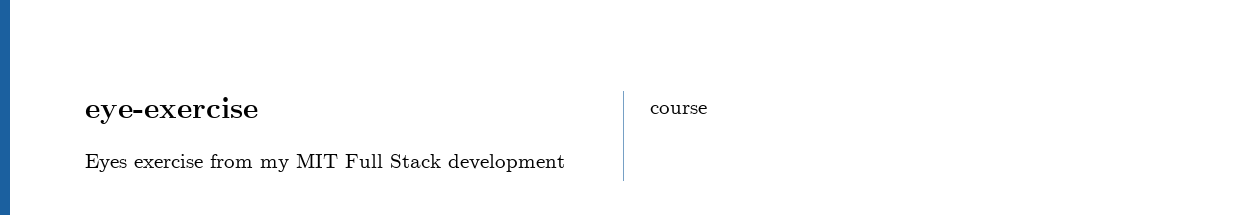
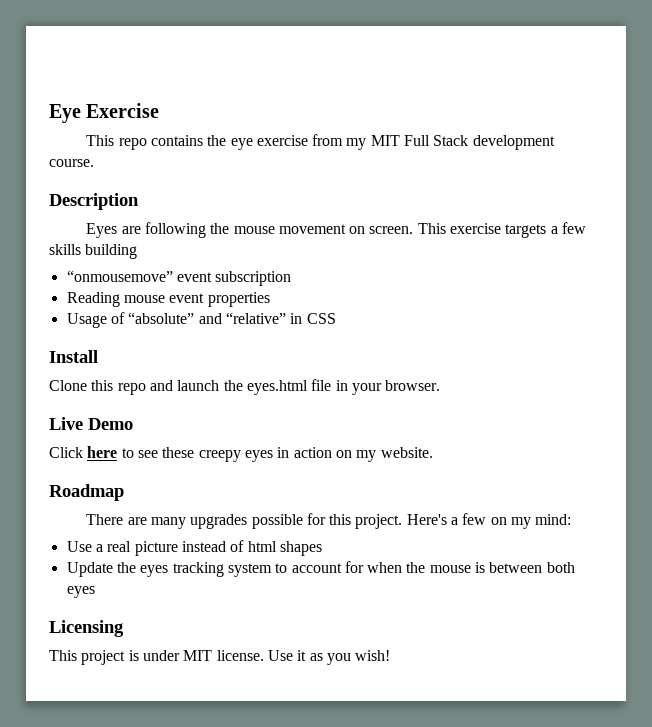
- eye-exercise
- Eyes exercise from my MIT Full Stack development course
+ Eye Exercise
+ This repo contains the eye exercise from my MIT Full Stack development course.
+ Description
+ Eyes are following the mouse movement on screen. This exercise targets a few skills building
+ “onmousemove” event subscription
+ Reading mouse event properties
+ Usage of “absolute” and “relative” in CSS
+ Install
+ Clone this repo and launch the eyes.html file in your browser.
+ Live Demo
+ Click here to see these creepy eyes in action on my website.
+ Roadmap
+ There are many upgrades possible for this project. Here's a few on my mind:
+ Use a real picture instead of html shapes
+ Update the eyes tracking system to account for when the mouse is between both eyes
+ Licensing
+ This project is under MIT license. Use it as you wish!

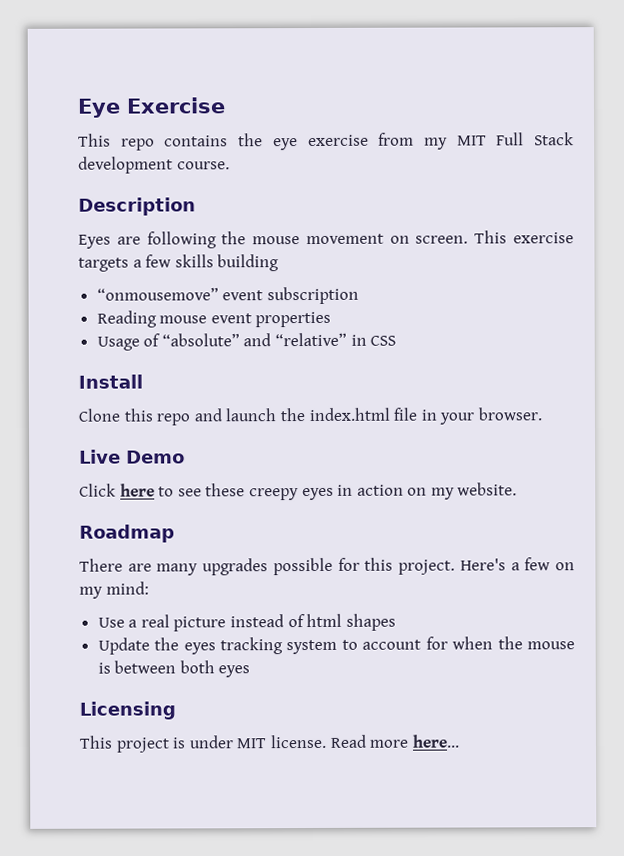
- Clone this repo and launch the eyes.html file in your browser.
+ Clone this repo and launch the index.html file in your browser.
- Use it as you wish!
+ Read more here...

